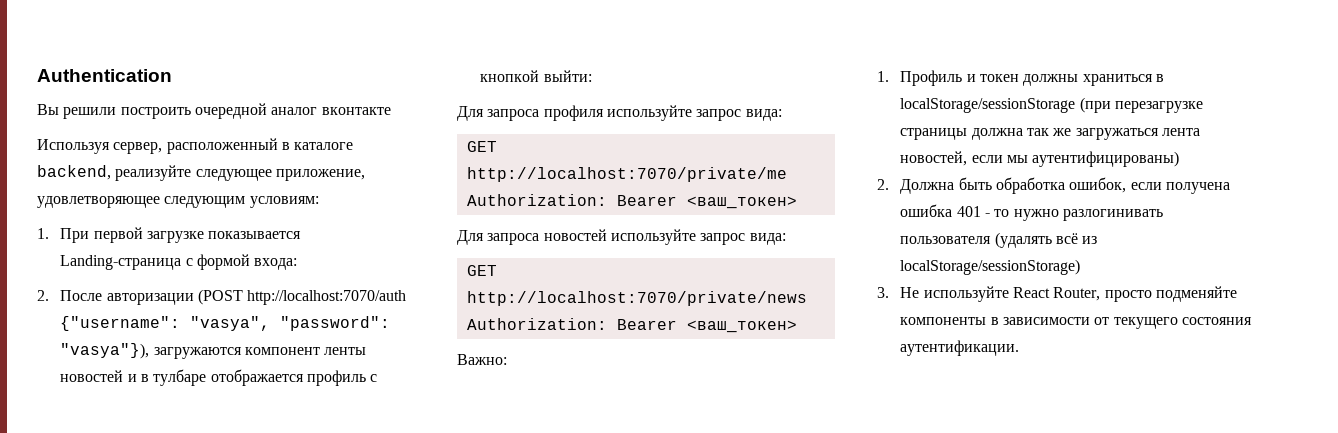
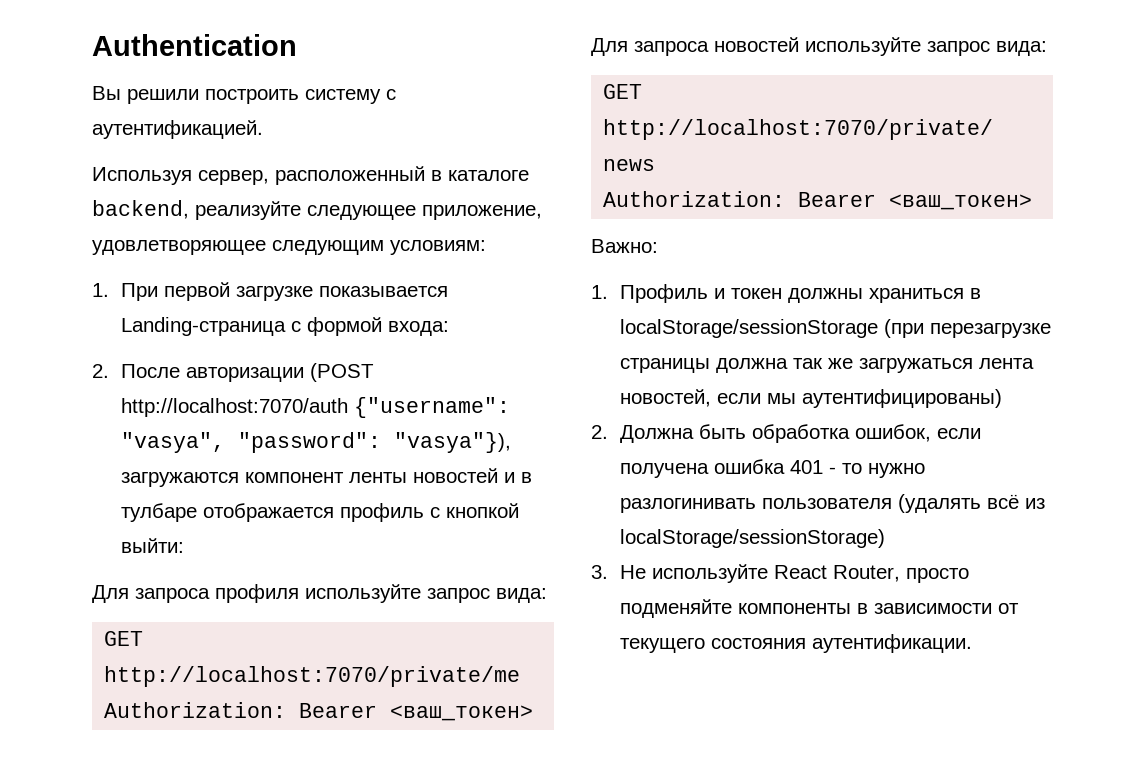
- Вы решили построить очередной аналог вконтакте
+ Вы решили построить систему с аутентификацией.

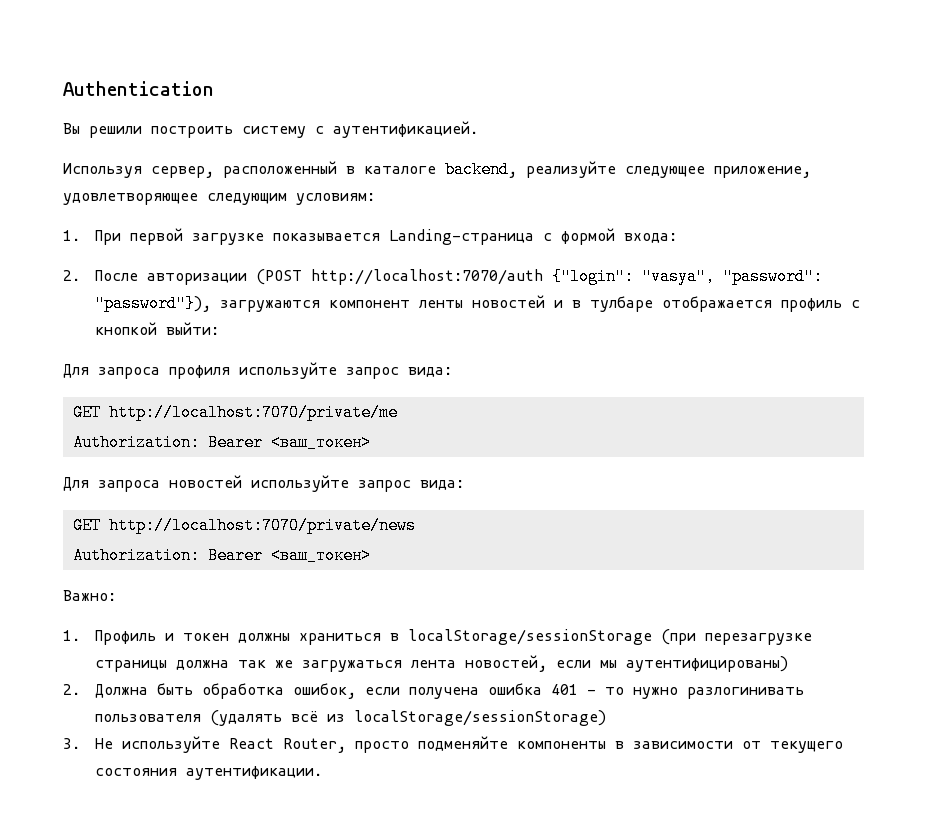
- 2. После авторизации (POST http://localhost:7070/auth {"username": "vasya", "password": "vasya"}), загружаются компонент ленты новостей и в тулбаре отображается профиль с кнопкой выйти:
+ 2. После авторизации (POST http://localhost:7070/auth {"login": "vasya", "password": "password"}), загружаются компонент ленты новостей и в тулбаре отображается профиль с кнопкой выйти:

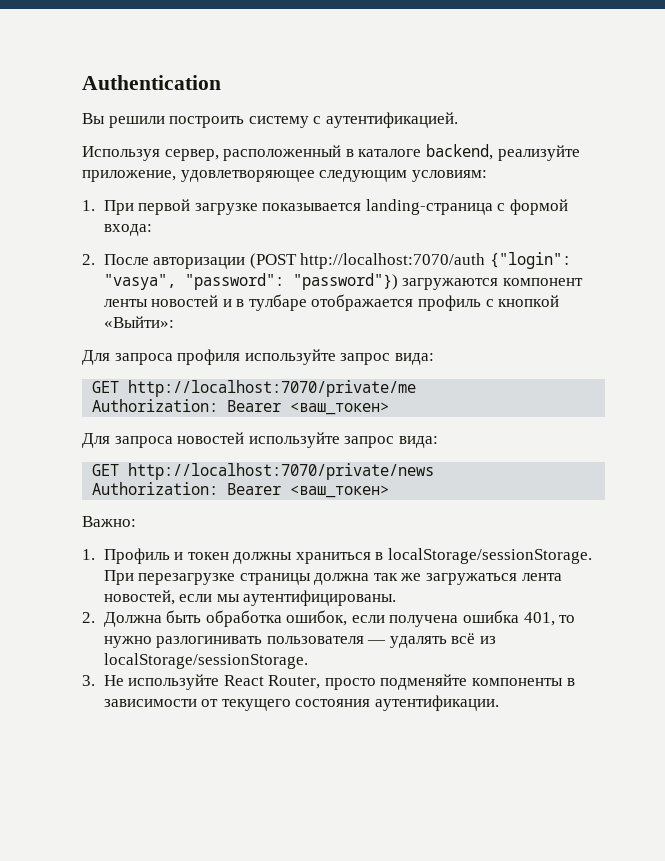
- Используя сервер, расположенный в каталоге backend, реализуйте следующее приложение, удовлетворяющее следующим условиям:
+ Используя сервер, расположенный в каталоге backend, реализуйте приложение, удовлетворяющее следующим условиям:
- 1. При первой загрузке показывается Landing-страница с формой входа:
+ 1. При первой загрузке показывается landing-страница с формой входа:
- 2. После авторизации (POST http://localhost:7070/auth {"login": "vasya", "password": "password"}), загружаются компонент ленты новостей и в тулбаре отображается профиль с кнопкой выйти:
+ 2. После авторизации (POST http://localhost:7070/auth {"login": "vasya", "password": "password"}) загружаются компонент ленты новостей и в тулбаре отображается профиль с кнопкой «Выйти»:
- 1. Профиль и токен должны храниться в localStorage/sessionStorage (при перезагрузке страницы должна так же загружаться лента новостей, если мы аутентифицированы)
+ 1. Профиль и токен должны храниться в localStorage/sessionStorage. При перезагрузке страницы должна так же загружаться лента новостей, если мы аутентифицированы.
- 2. Должна быть обработка ошибок, если получена ошибка 401 - то нужно разлогинивать пользователя (удалять всё из localStorage/sessionStorage)
+ 2. Должна быть обработка ошибок, если получена ошибка 401, то нужно разлогинивать пользователя — удалять всё из localStorage/sessionStorage.

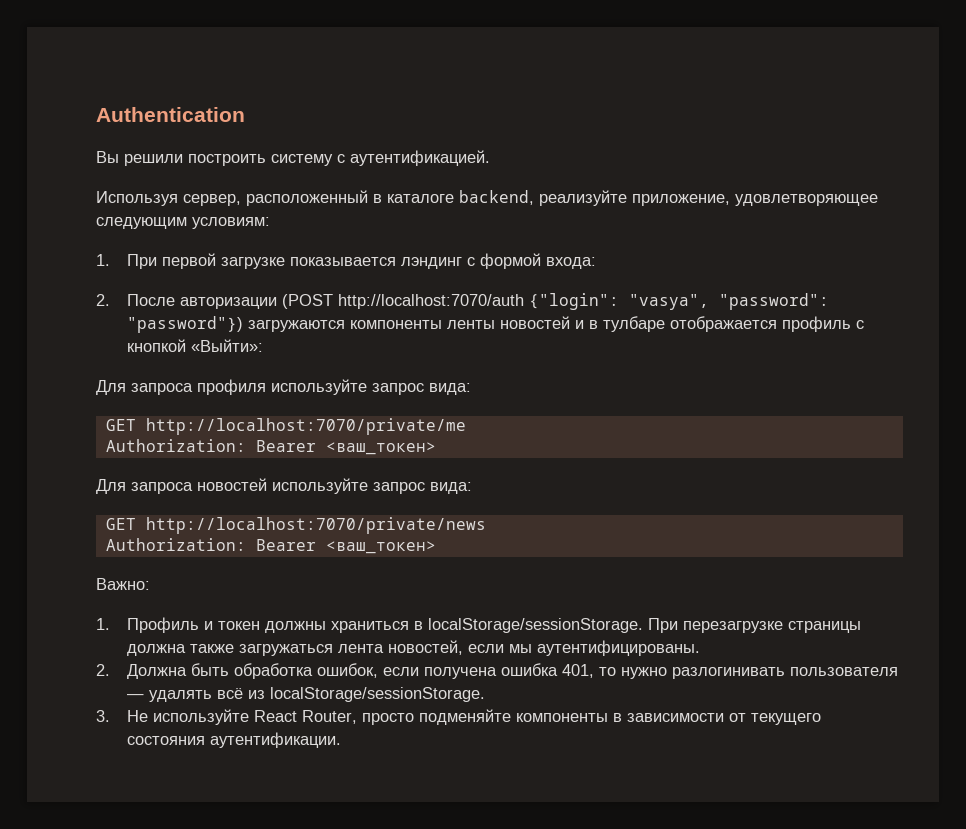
- 1. При первой загрузке показывается landing-страница с формой входа:
+ 1. При первой загрузке показывается лэндинг с формой входа:
- 2. После авторизации (POST http://localhost:7070/auth {"login": "vasya", "password": "password"}) загружаются компонент ленты новостей и в тулбаре отображается профиль с кнопкой «Выйти»:
+ 2. После авторизации (POST http://localhost:7070/auth {"login": "vasya", "password": "password"}) загружаются компоненты ленты новостей и в тулбаре отображается профиль с кнопкой «Выйти»:
- При перезагрузке страницы должна так же загружаться лента новостей, если мы аутентифицированы.
+ При перезагрузке страницы должна также загружаться лента новостей, если мы аутентифицированы.

